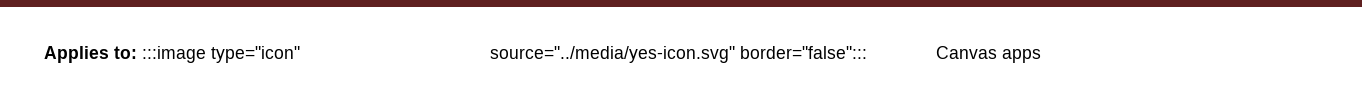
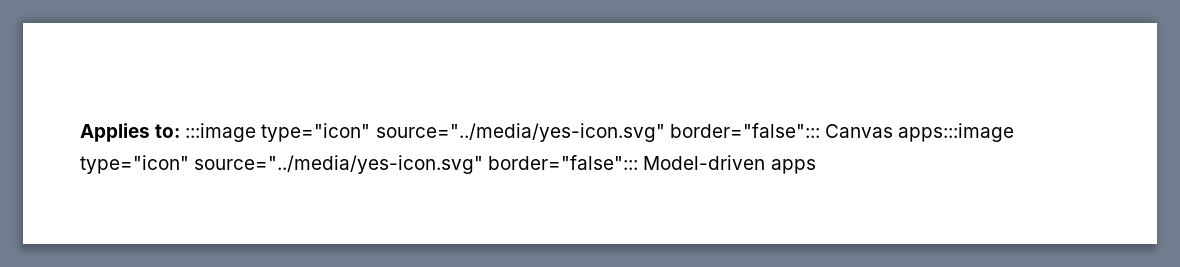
- Applies to: :::image type="icon" source="../media/yes-icon.svg" border="false"::: Canvas apps
+ Applies to: :::image type="icon" source="../media/yes-icon.svg" border="false"::: Canvas apps:::image type="icon" source="../media/yes-icon.svg" border="false"::: Model-driven apps

